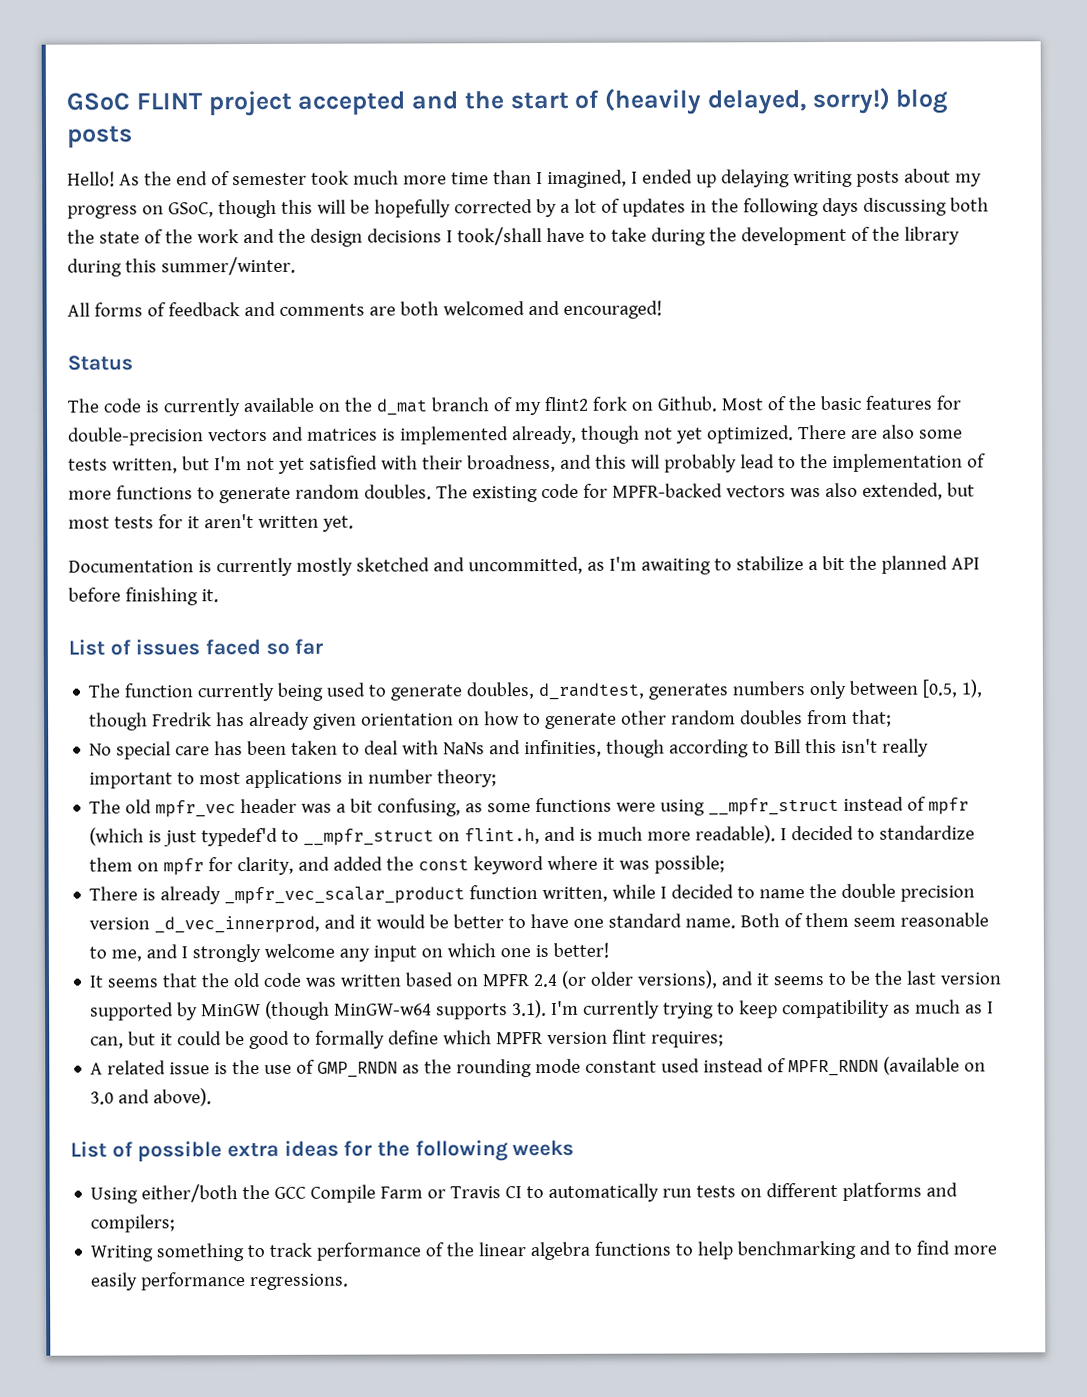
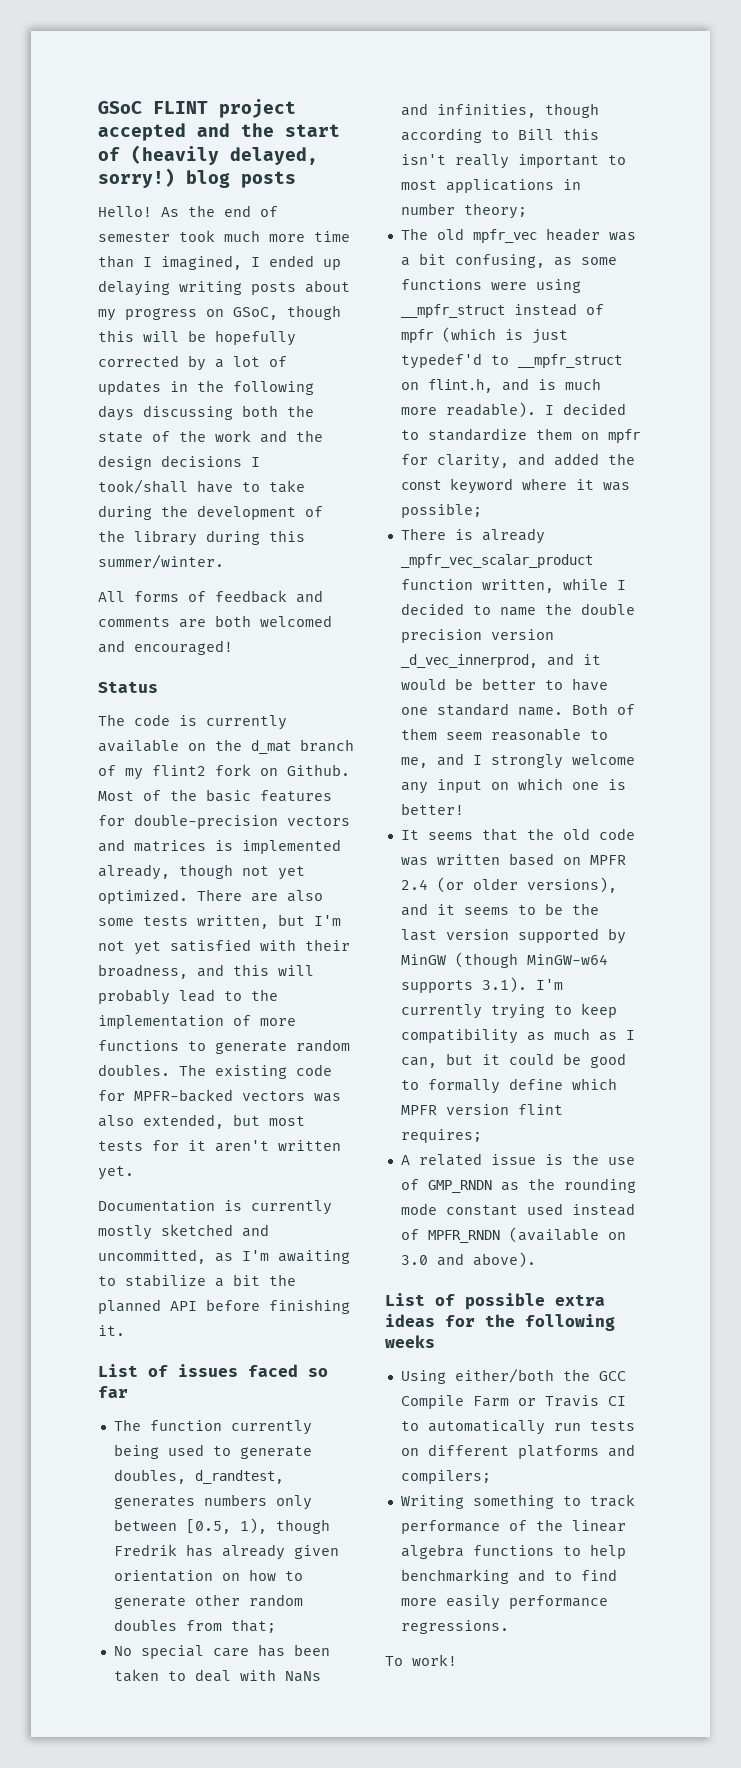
+ To work!

